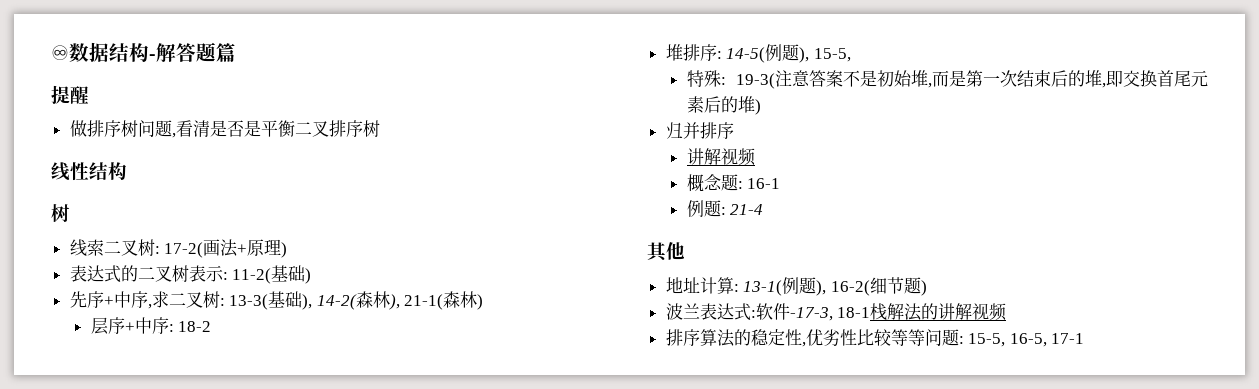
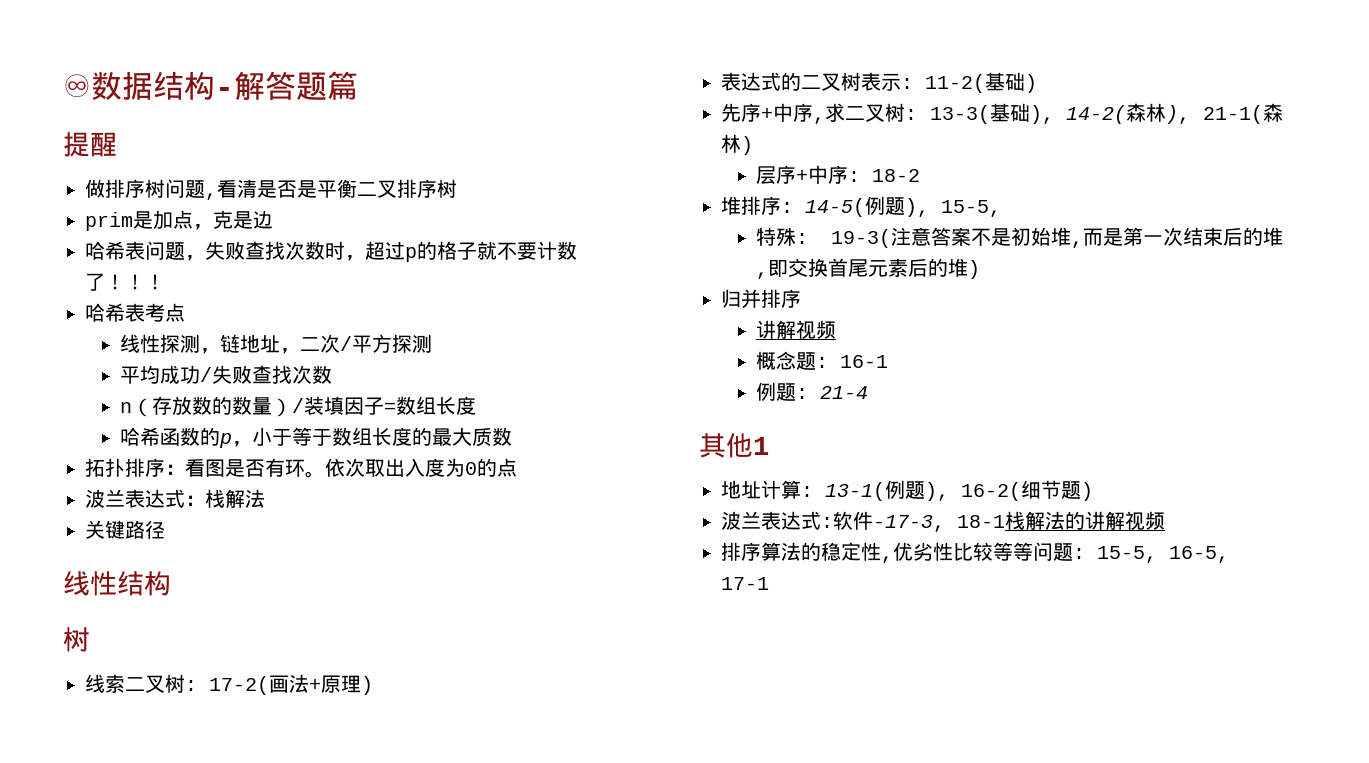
+ prim是加点，克是边
+ 哈希表问题，失败查找次数时，超过p的格子就不要计数了！！！
+ 哈希表考点
+ 线性探测，链地址，二次/平方探测
+ 平均成功/失败查找次数
+ n（存放数的数量）/装填因子=数组长度
+ 哈希函数的p，小于等于数组长度的最大质数
+ 拓扑排序：看图是否有环。依次取出入度为0的点
+ 波兰表达式：栈解法
+ 关键路径
- 其他
+ 其他1

